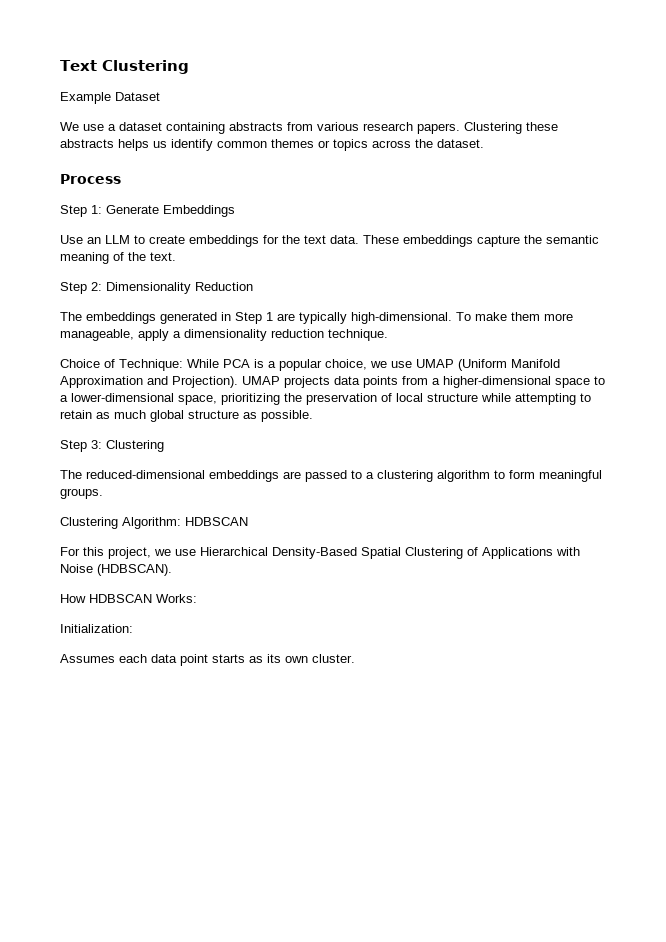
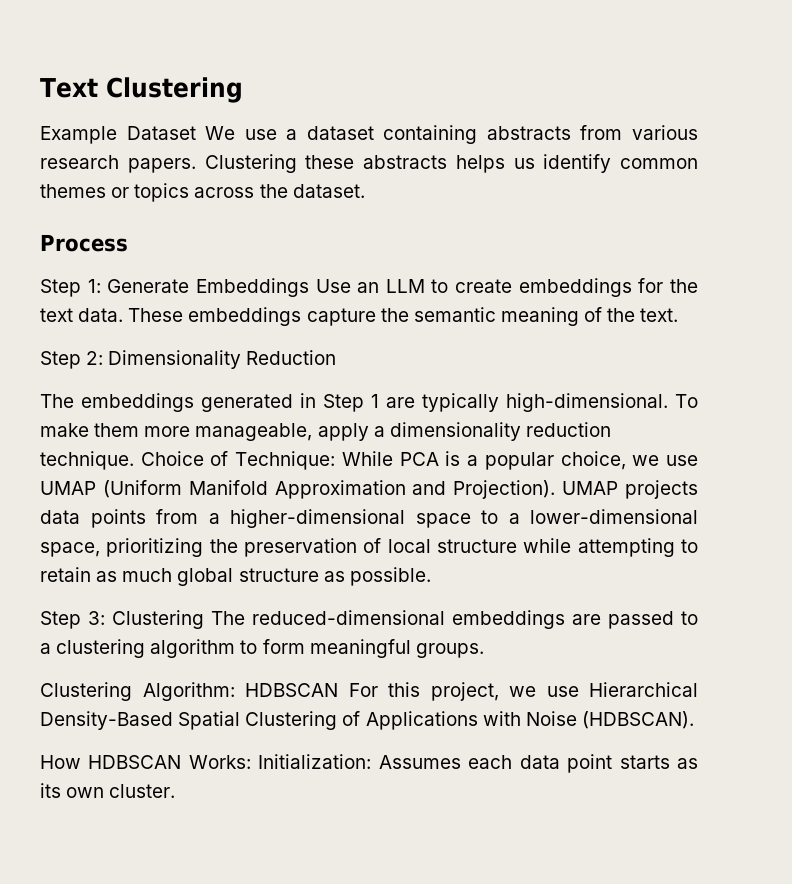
- Example Dataset
- We use a dataset containing abstracts from various research papers.
+ Example Dataset We use a dataset containing abstracts from various research papers.
- Step 1: Generate Embeddings
- Use an LLM to create embeddings for the text data.
+ Step 1: Generate Embeddings Use an LLM to create embeddings for the text data.
- To make them more manageable, apply a dimensionality reduction technique.
- Choice of Technique: While PCA is a popular choice, we use UMAP (Uniform Manifold Approximation and Projection).
+ To make them more manageable, apply a dimensionality reduction technique. Choice of Technique: While PCA is a popular choice, we use UMAP (Uniform Manifold Approximation and Projection).
- Step 3: Clustering
- The reduced-dimensional embeddings are passed to a clustering algorithm to form meaningful groups.
+ Step 3: Clustering The reduced-dimensional embeddings are passed to a clustering algorithm to form meaningful groups.
- Clustering Algorithm: HDBSCAN
- For this project, we use Hierarchical Density-Based Spatial Clustering of Applications with Noise (HDBSCAN).
+ Clustering Algorithm: HDBSCAN For this project, we use Hierarchical Density-Based Spatial Clustering of Applications with Noise (HDBSCAN).
- How HDBSCAN Works:
- Initialization:
- Assumes each data point starts as its own cluster.
+ How HDBSCAN Works: Initialization: Assumes each data point starts as its own cluster.

